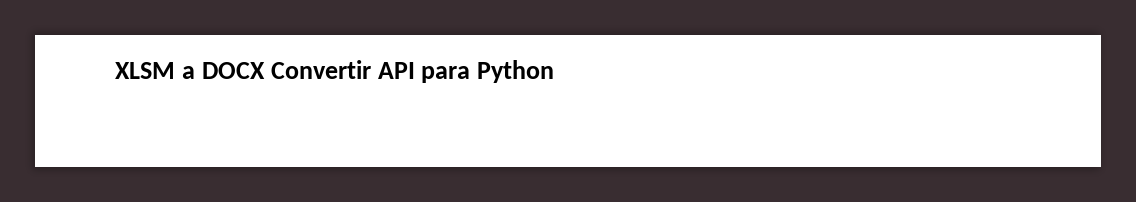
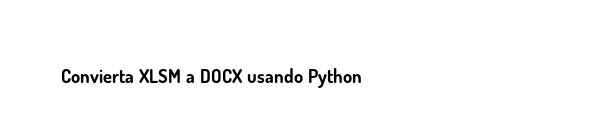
- XLSM a DOCX Convertir API para Python
+ Convierta XLSM a DOCX usando Python

